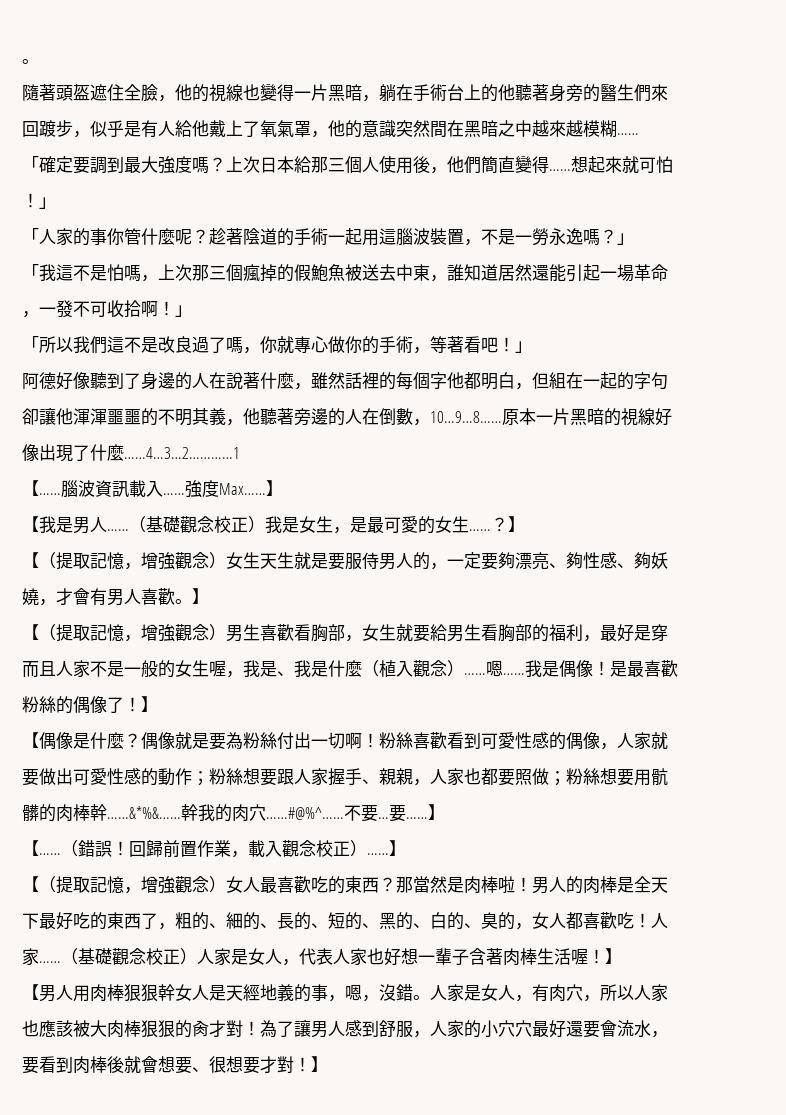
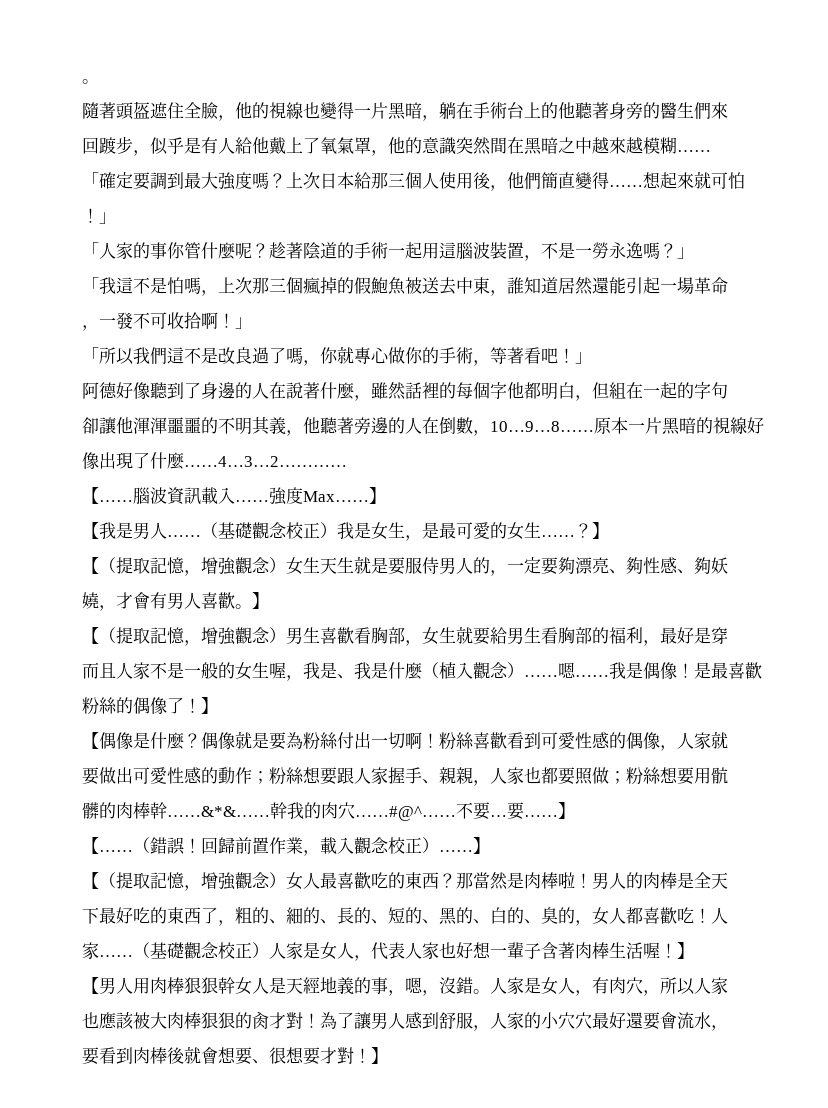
- 像出現了什麼……4…3…2…………1
+ 像出現了什麼……4…3…2…………
- 髒的肉棒幹……&*%&……
+ 髒的肉棒幹……&*&……
- 幹我的肉穴……#@%^……
+ 幹我的肉穴……#@^……

